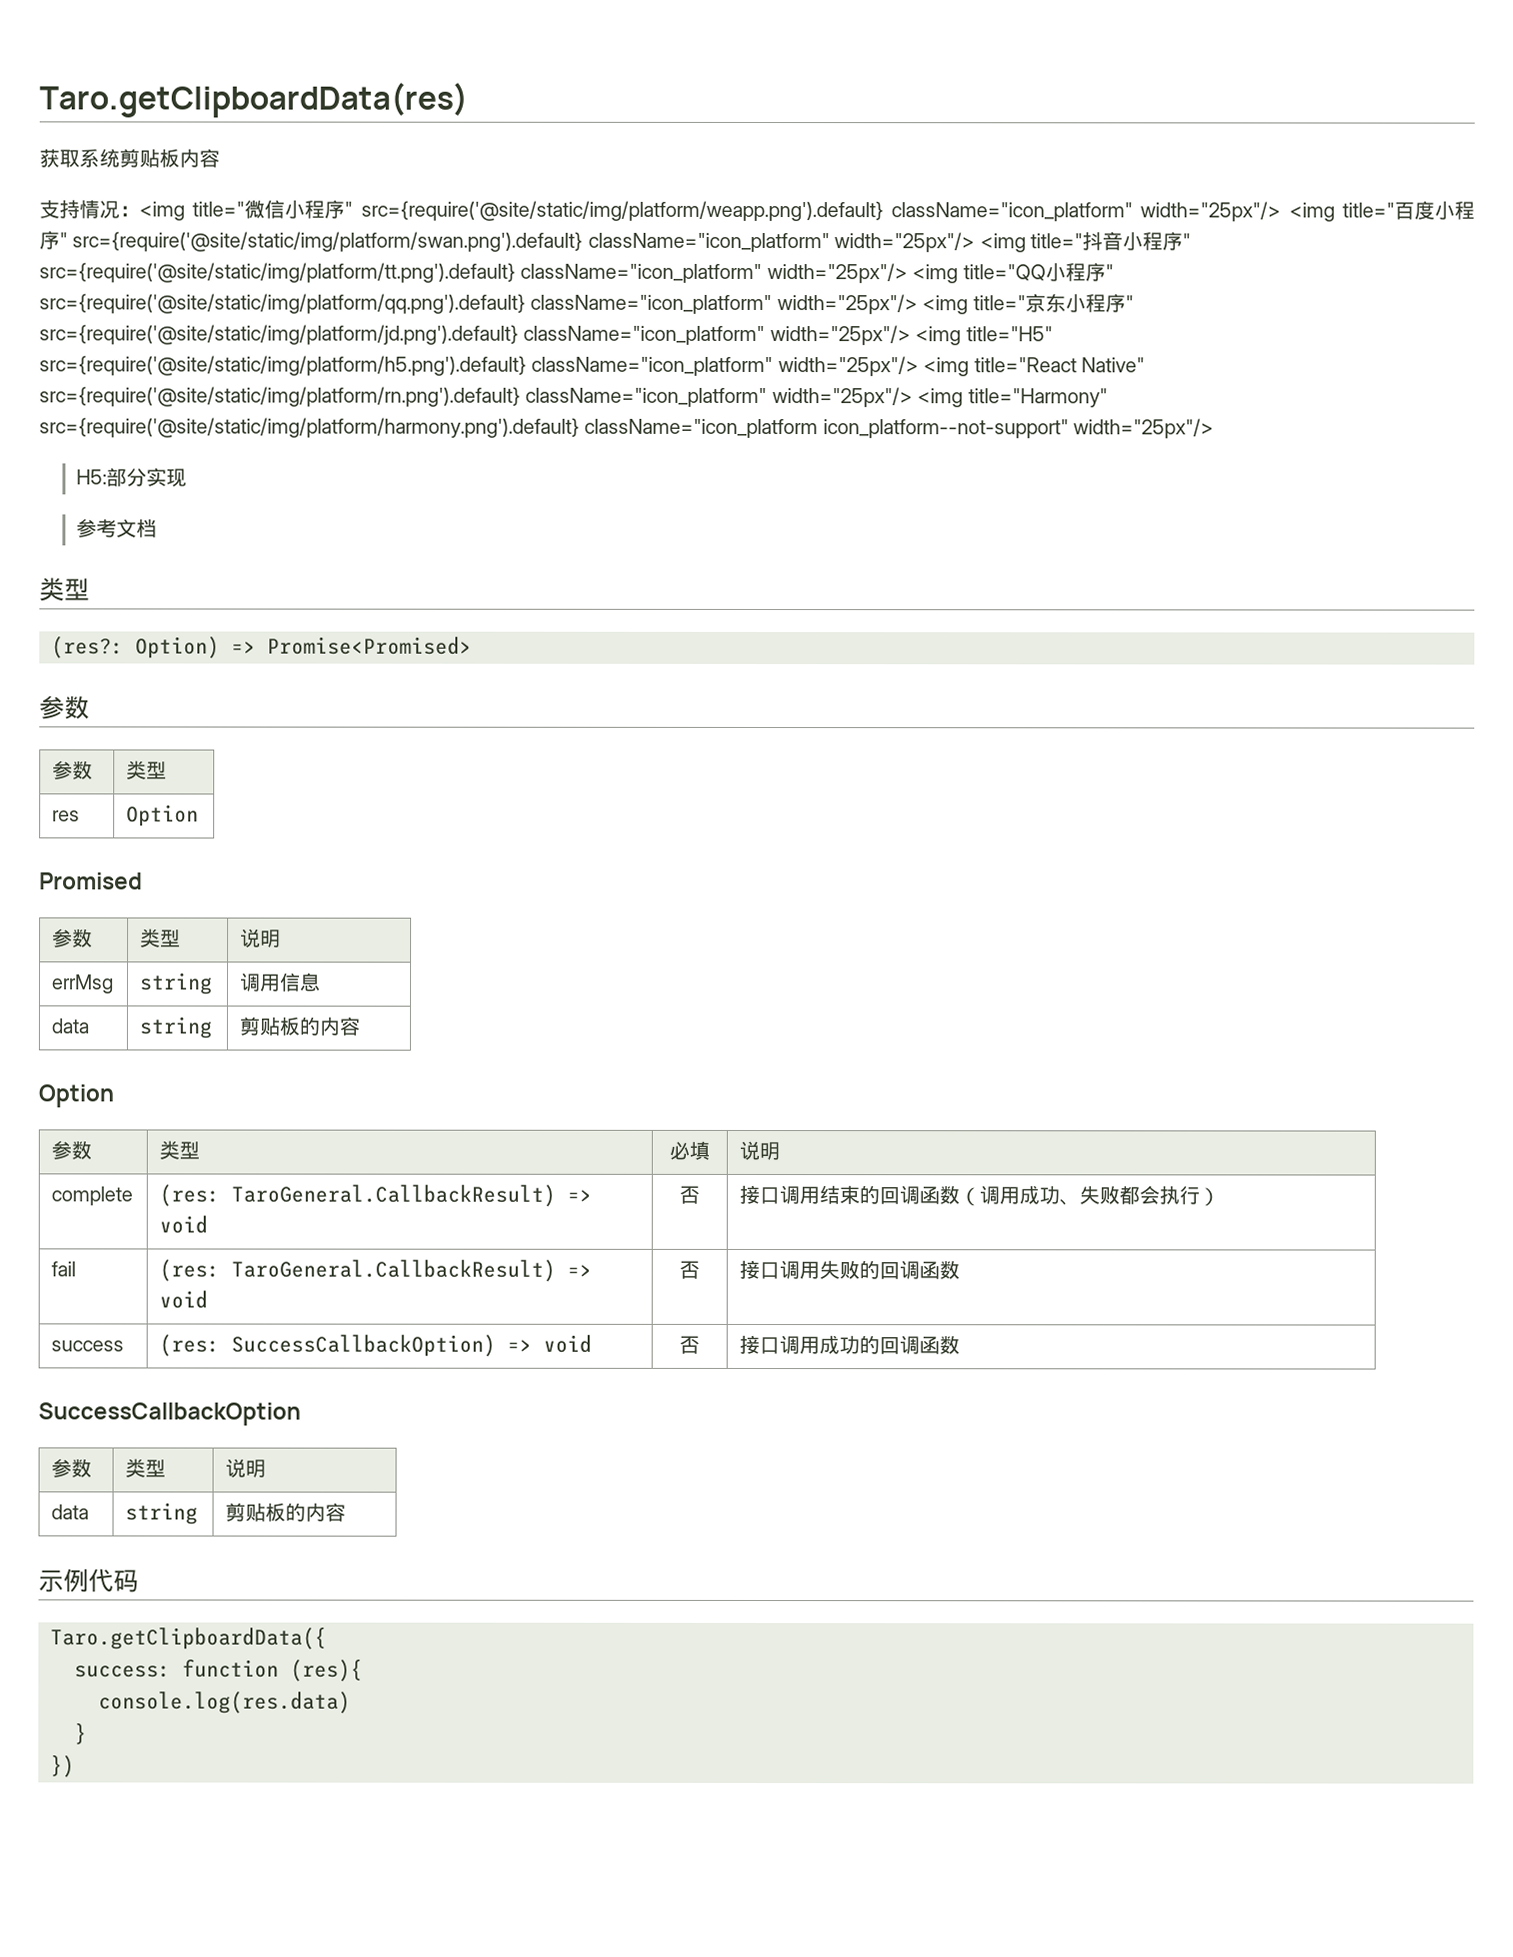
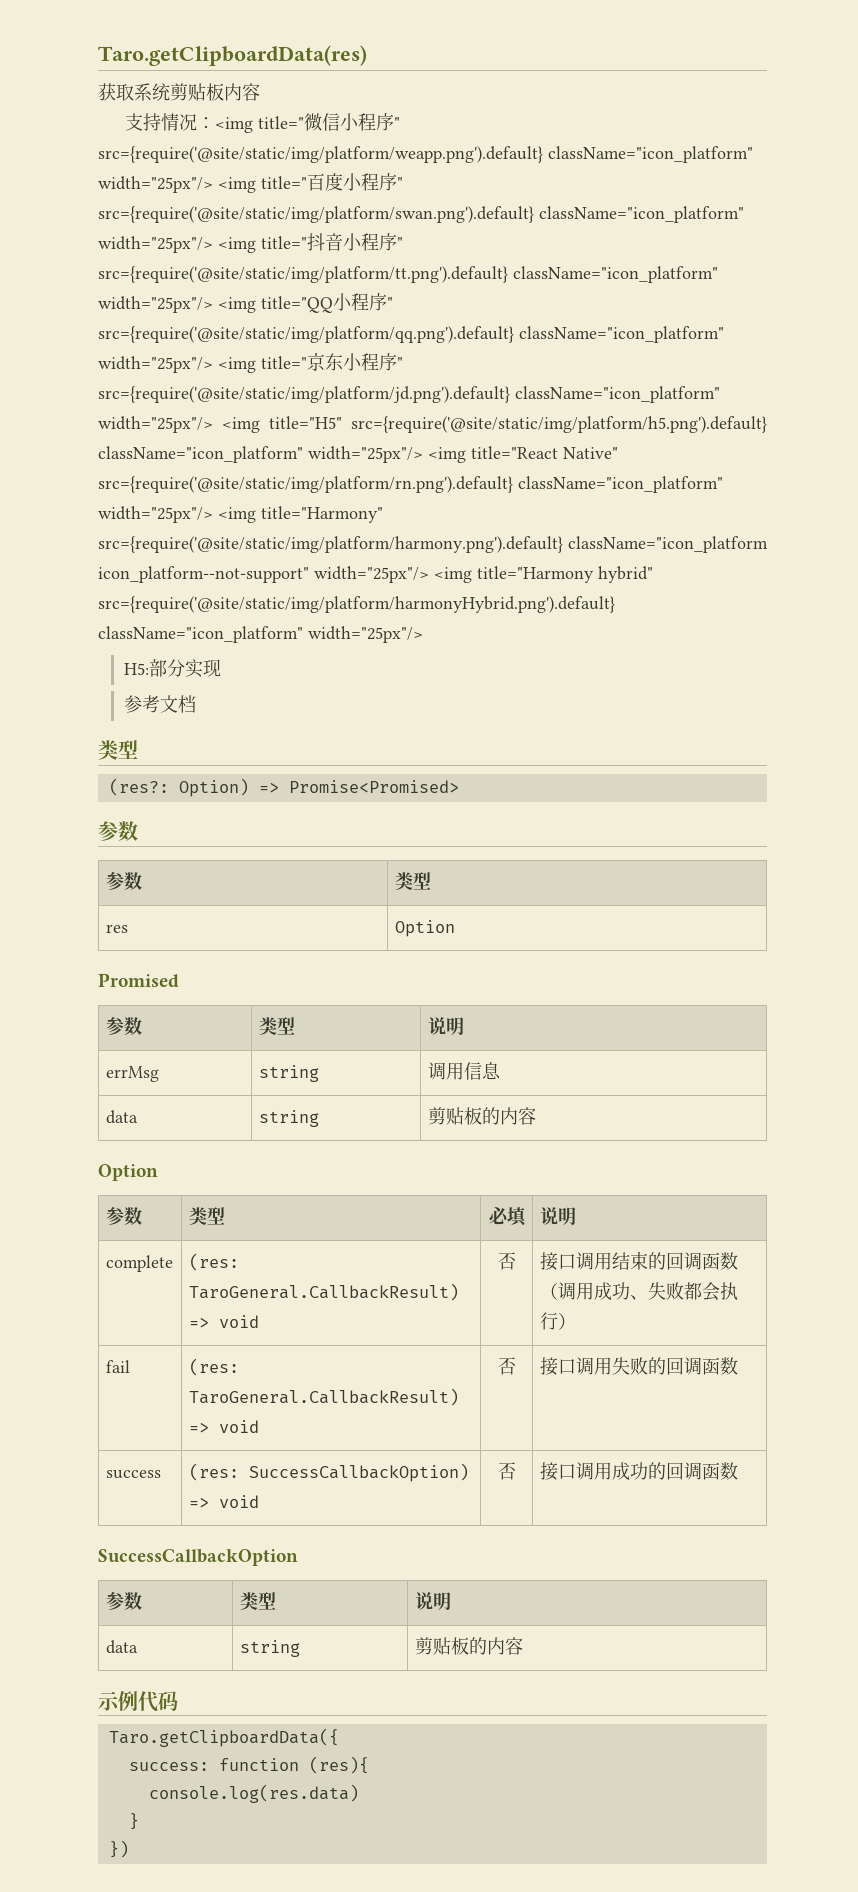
- <img title="微信小程序" src={require('@site/static/img/platform/weapp.png').default} className="icon_platform" width="25px"/> <img title="百度小程序" src={require('@site/static/img/platform/swan.png').default} className="icon_platform" width="25px"/> <img title="抖音小程序" src={require('@site/static/img/platform/tt.png').default} className="icon_platform" width="25px"/> <img title="QQ小程序" src={require('@site/static/img/platform/qq.png').default} className="icon_platform" width="25px"/> <img title="京东小程序" src={require('@site/static/img/platform/jd.png').default} className="icon_platform" width="25px"/> <img title="H5" src={require('@site/static/img/platform/h5.png').default} className="icon_platform" width="25px"/> <img title="React Native" src={require('@site/static/img/platform/rn.png').default} className="icon_platform" width="25px"/> <img title="Harmony" src={require('@site/static/img/platform/harmony.png').default} className="icon_platform icon_platform--not-support" width="25px"/>
+ <img title="微信小程序" src={require('@site/static/img/platform/weapp.png').default} className="icon_platform" width="25px"/> <img title="百度小程序" src={require('@site/static/img/platform/swan.png').default} className="icon_platform" width="25px"/> <img title="抖音小程序" src={require('@site/static/img/platform/tt.png').default} className="icon_platform" width="25px"/> <img title="QQ小程序" src={require('@site/static/img/platform/qq.png').default} className="icon_platform" width="25px"/> <img title="京东小程序" src={require('@site/static/img/platform/jd.png').default} className="icon_platform" width="25px"/> <img title="H5" src={require('@site/static/img/platform/h5.png').default} className="icon_platform" width="25px"/> <img title="React Native" src={require('@site/static/img/platform/rn.png').default} className="icon_platform" width="25px"/> <img title="Harmony" src={require('@site/static/img/platform/harmony.png').default} className="icon_platform icon_platform--not-support" width="25px"/> <img title="Harmony hybrid" src={require('@site/static/img/platform/harmonyHybrid.png').default} className="icon_platform" width="25px"/>

